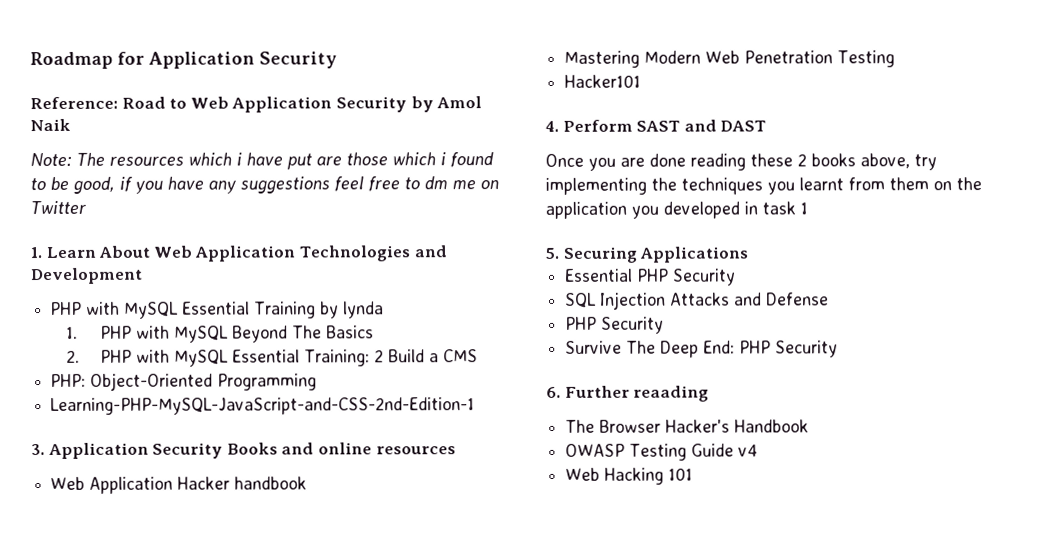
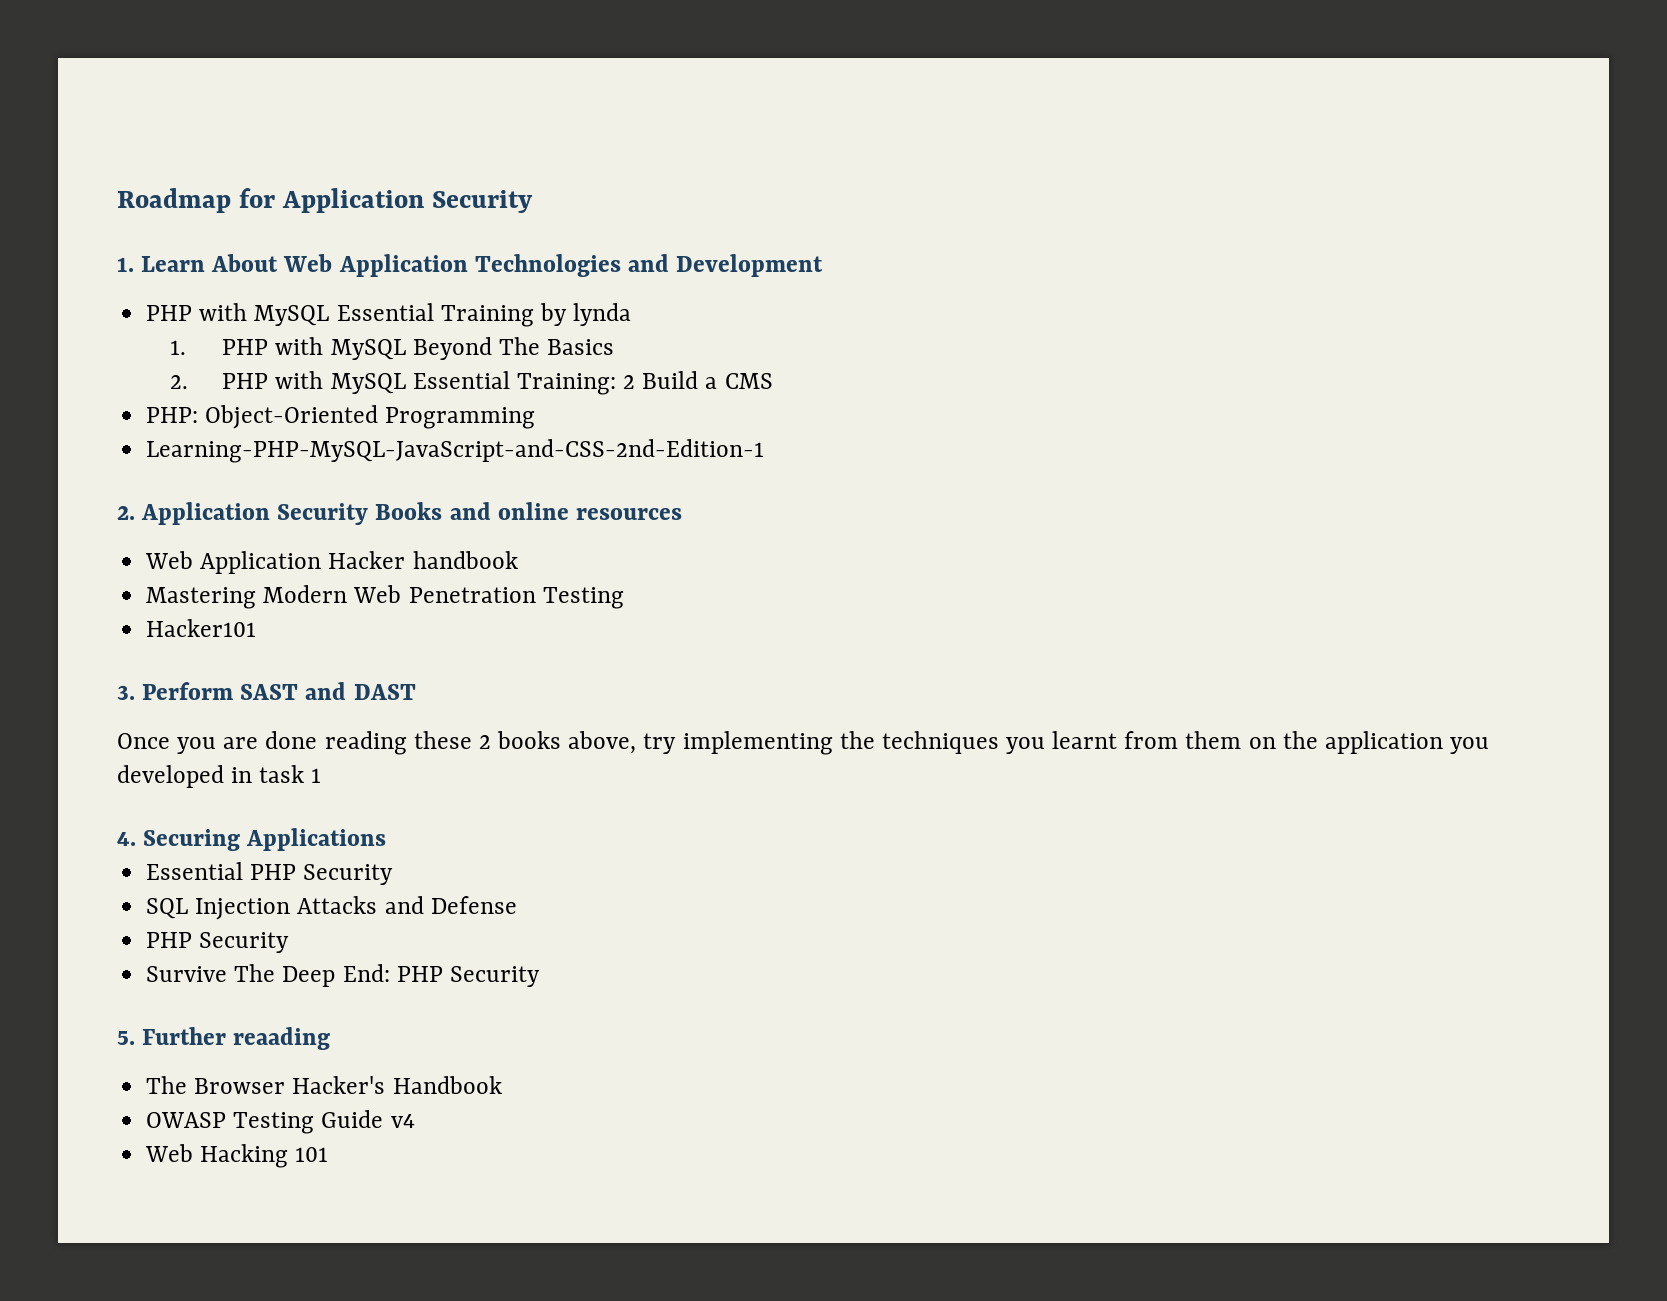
- Reference: Road to Web Application Security by Amol Naik
- Note: The resources which i have put are those which i found to be good, if you have any suggestions feel free to dm me on Twitter
- 3. Application Security Books and online resources
+ 2. Application Security Books and online resources
- 4. Perform SAST and DAST
+ 3. Perform SAST and DAST
- 5. Securing Applications
+ 4. Securing Applications
- 6. Further reaading
+ 5. Further reaading

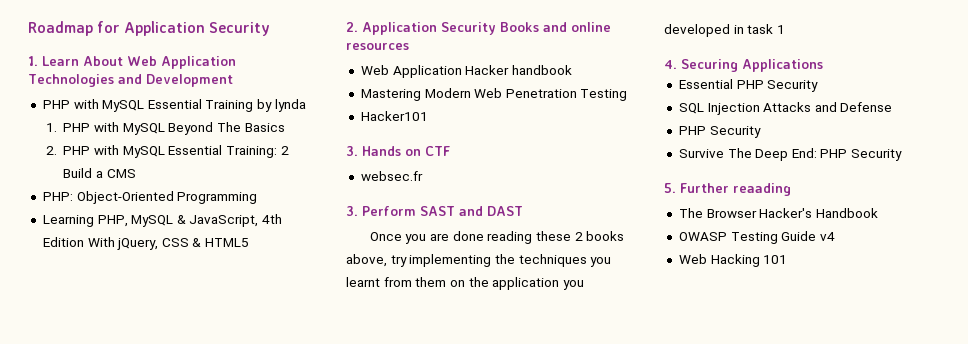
- Learning-PHP-MySQL-JavaScript-and-CSS-2nd-Edition-1
+ Learning PHP, MySQL & JavaScript, 4th Edition With jQuery, CSS & HTML5
+ 3. Hands on CTF
+ websec.fr

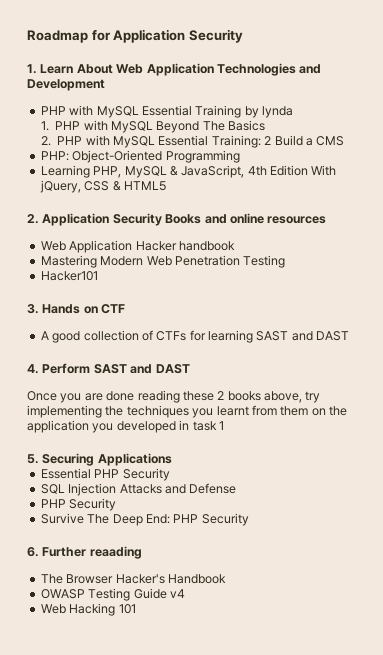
- websec.fr
- 3. Perform SAST and DAST
+ A good collection of CTFs for learning SAST and DAST
+ 4. Perform SAST and DAST
- 4. Securing Applications
+ 5. Securing Applications
- 5. Further reaading
+ 6. Further reaading

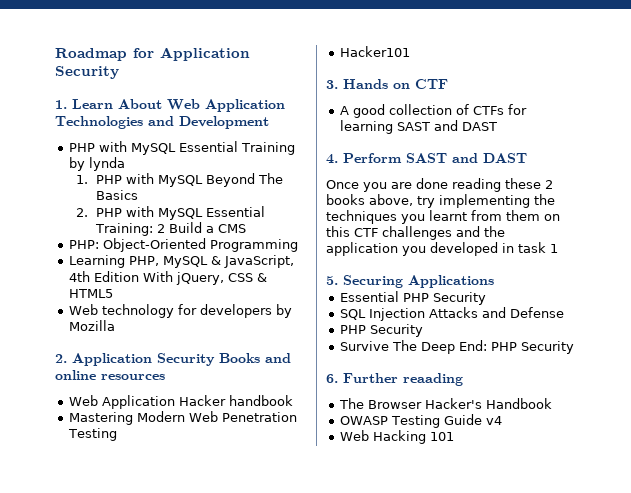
+ Web technology for developers by Mozilla
- Once you are done reading these 2 books above, try implementing the techniques you learnt from them on the application you developed in task 1
+ Once you are done reading these 2 books above, try implementing the techniques you learnt from them on this CTF challenges and the application you developed in task 1

